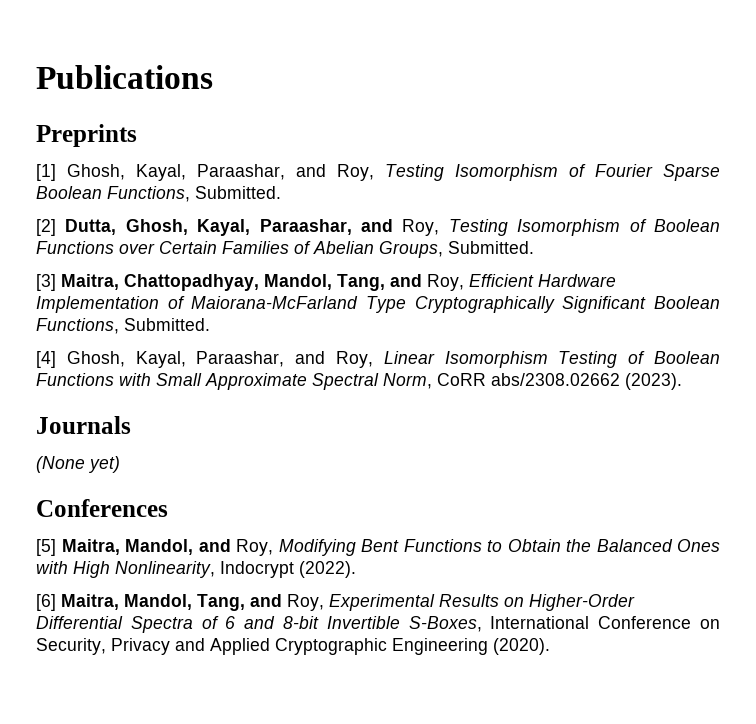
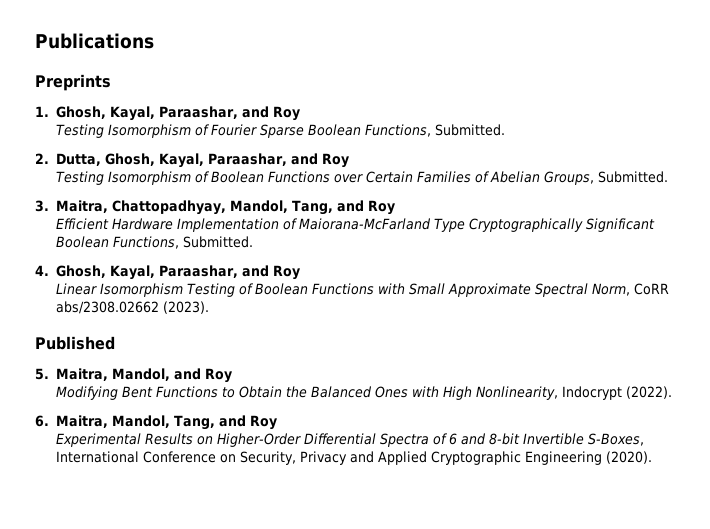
- [1] Ghosh, Kayal, Paraashar, and Roy, Testing Isomorphism of Fourier Sparse Boolean Functions, Submitted.
+ 1. Ghosh, Kayal, Paraashar, and Roy
+ Testing Isomorphism of Fourier Sparse Boolean Functions, Submitted.
- [2] Dutta, Ghosh, Kayal, Paraashar, and Roy, Testing Isomorphism of Boolean Functions over Certain Families of Abelian Groups, Submitted.
+ 2. Dutta, Ghosh, Kayal, Paraashar, and Roy
+ Testing Isomorphism of Boolean Functions over Certain Families of Abelian Groups, Submitted.
- [3] Maitra, Chattopadhyay, Mandol, Tang, and Roy, Efficient Hardware Implementation of Maiorana-McFarland Type Cryptographically Significant Boolean Functions, Submitted.
+ 3. Maitra, Chattopadhyay, Mandol, Tang, and Roy
+ Efficient Hardware Implementation of Maiorana-McFarland Type Cryptographically Significant Boolean Functions, Submitted.
- [4] Ghosh, Kayal, Paraashar, and Roy, Linear Isomorphism Testing of Boolean Functions with Small Approximate Spectral Norm, CoRR abs/2308.02662 (2023).
+ 4. Ghosh, Kayal, Paraashar, and Roy
+ Linear Isomorphism Testing of Boolean Functions with Small Approximate Spectral Norm, CoRR abs/2308.02662 (2023).
- Journals
- (None yet)
- Conferences
- [5] Maitra, Mandol, and Roy, Modifying Bent Functions to Obtain the Balanced Ones with High Nonlinearity, Indocrypt (2022).
+ Published
+ 5. Maitra, Mandol, and Roy
+ Modifying Bent Functions to Obtain the Balanced Ones with High Nonlinearity, Indocrypt (2022).
- [6] Maitra, Mandol, Tang, and Roy, Experimental Results on Higher-Order Differential Spectra of 6 and 8-bit Invertible S-Boxes, International Conference on Security, Privacy and Applied Cryptographic Engineering (2020).
+ 6. Maitra, Mandol, Tang, and Roy
+ Experimental Results on Higher-Order Differential Spectra of 6 and 8-bit Invertible S-Boxes, International Conference on Security, Privacy and Applied Cryptographic Engineering (2020).

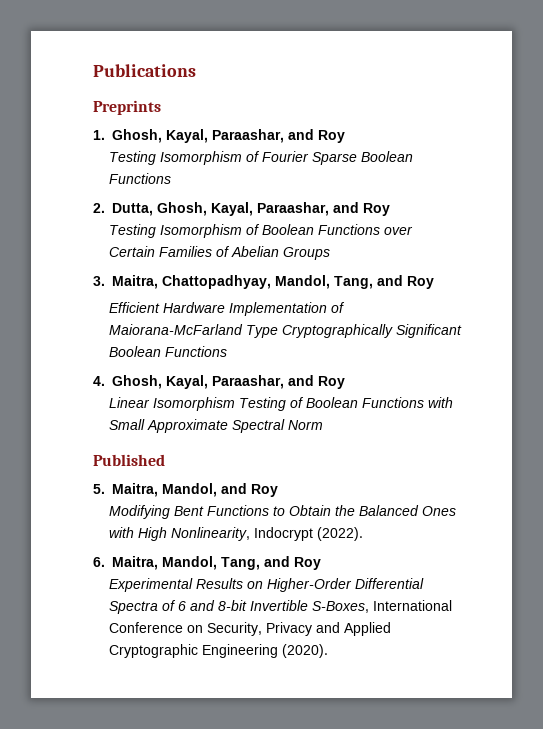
- Testing Isomorphism of Fourier Sparse Boolean Functions, Submitted.
+ Testing Isomorphism of Fourier Sparse Boolean Functions
- Testing Isomorphism of Boolean Functions over Certain Families of Abelian Groups, Submitted.
+ Testing Isomorphism of Boolean Functions over Certain Families of Abelian Groups
- Efficient Hardware Implementation of Maiorana-McFarland Type Cryptographically Significant Boolean Functions, Submitted.
+ Efficient Hardware Implementation of Maiorana-McFarland Type Cryptographically Significant Boolean Functions
- Linear Isomorphism Testing of Boolean Functions with Small Approximate Spectral Norm, CoRR abs/2308.02662 (2023).
+ Linear Isomorphism Testing of Boolean Functions with Small Approximate Spectral Norm

